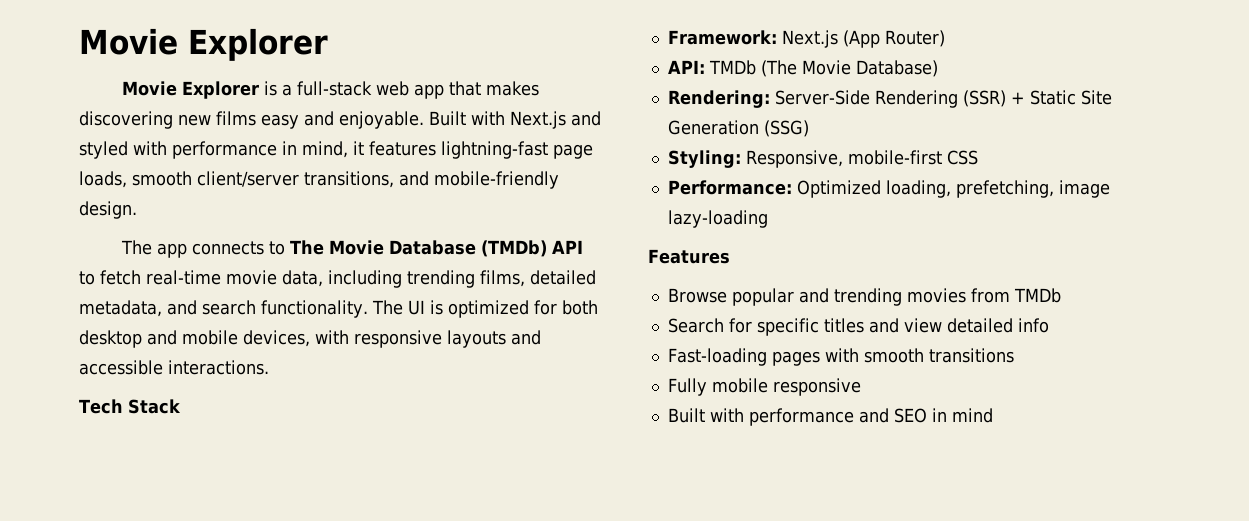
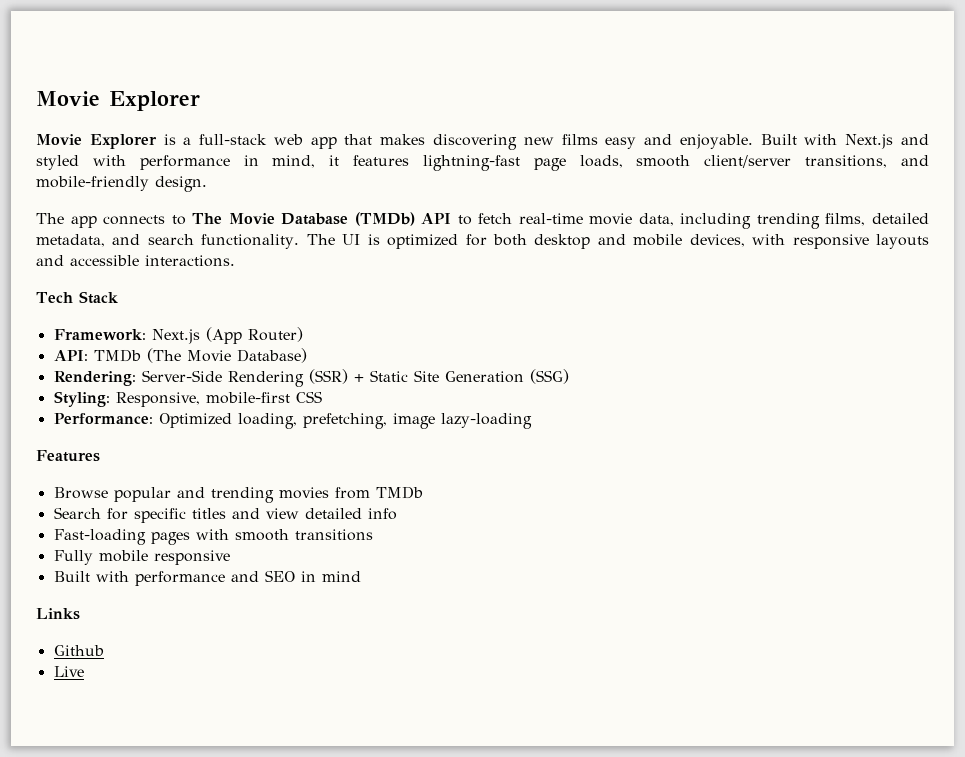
+ Links
+ Github
+ Live

